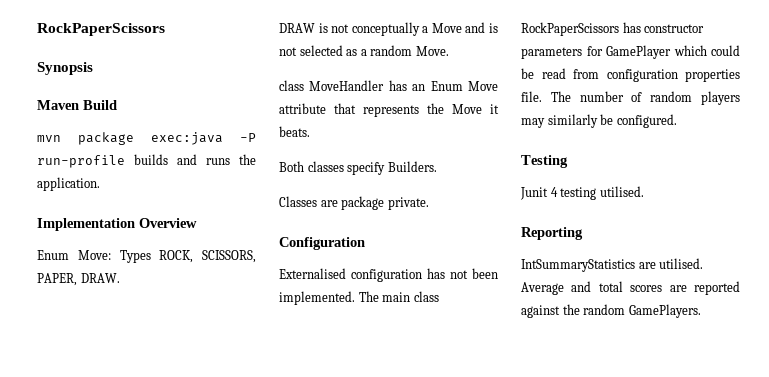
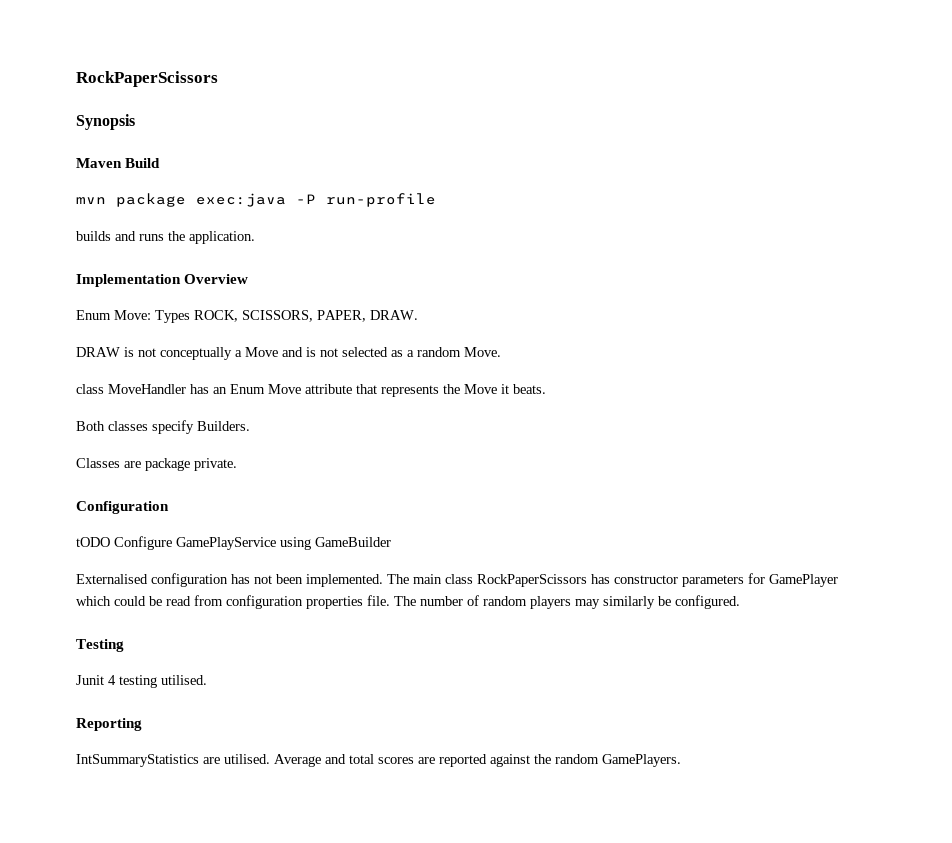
- mvn package exec:java -P run-profile builds and runs the application.
+ mvn package exec:java -P run-profile
+ builds and runs the application.
+ tODO Configure GamePlayService using GameBuilder

